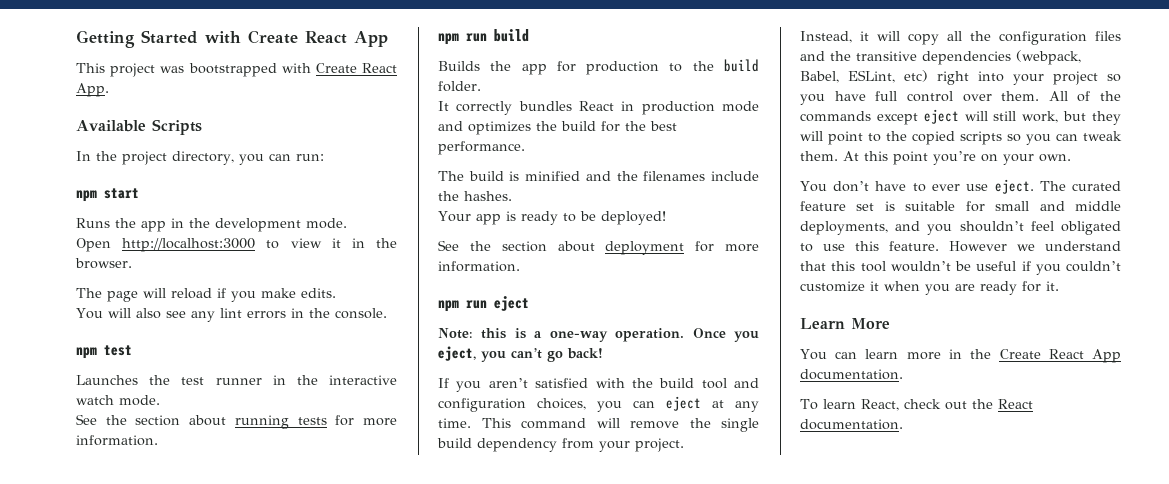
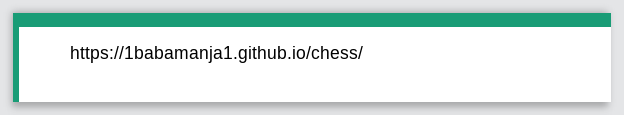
- Getting Started with Create React App
- This project was bootstrapped with Create React App.
- Available Scripts
- In the project directory, you can run:
- npm start
- Runs the app in the development mode.
- Open http://localhost:3000 to view it in the browser.
- The page will reload if you make edits.
- You will also see any lint errors in the console.
- npm test
- Launches the test runner in the interactive watch mode.
- See the section about running tests for more information.
- npm run build
- Builds the app for production to the build folder.
- It correctly bundles React in production mode and optimizes the build for the best performance.
- The build is minified and the filenames include the hashes.
- Your app is ready to be deployed!
- See the section about deployment for more information.
- npm run eject
- Note: this is a one-way operation. Once you eject, you can’t go back!
- If you aren’t satisfied with the build tool and configuration choices, you can eject at any time. This command will remove the single build dependency from your project.
- Instead, it will copy all the configuration files and the transitive dependencies (webpack, Babel, ESLint, etc) right into your project so you have full control over them. All of the commands except eject will still work, but they will point to the copied scripts so you can tweak them. At this point you’re on your own.
- You don’t have to ever use eject. The curated feature set is suitable for small and middle deployments, and you shouldn’t feel obligated to use this feature. However we understand that this tool wouldn’t be useful if you couldn’t customize it when you are ready for it.
- Learn More
- You can learn more in the Create React App documentation.
- To learn React, check out the React documentation.
+ https://1babamanja1.github.io/chess/

